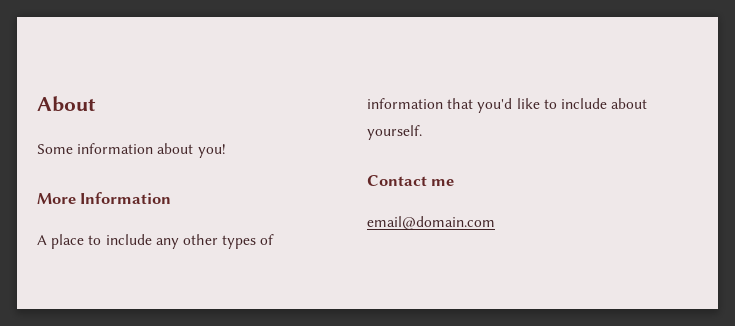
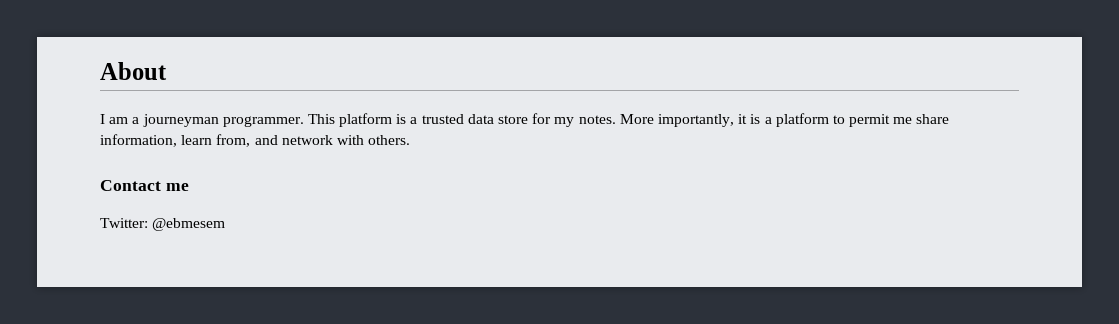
- Some information about you!
- More Information
- A place to include any other types of information that you'd like to include about yourself.
+ I am a journeyman programmer. This platform is a trusted data store for my notes. More importantly, it is a platform to permit me share information, learn from, and network with others.
- email@domain.com
+ Twitter: @ebmesem

